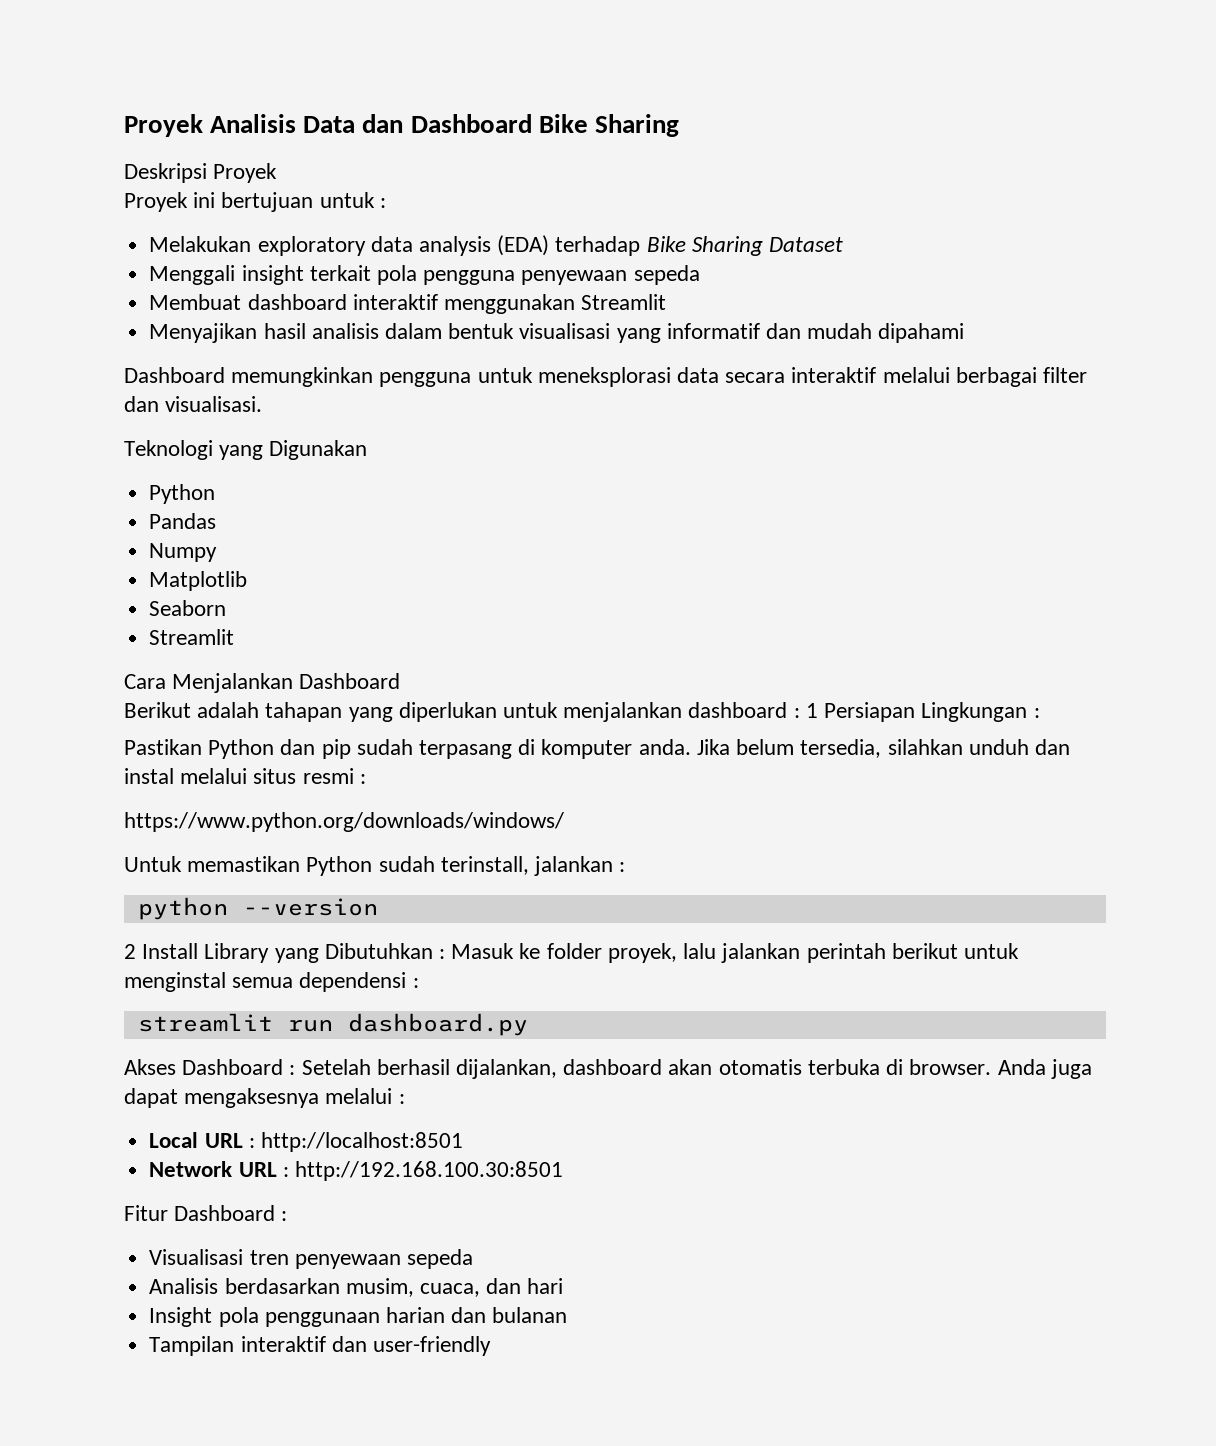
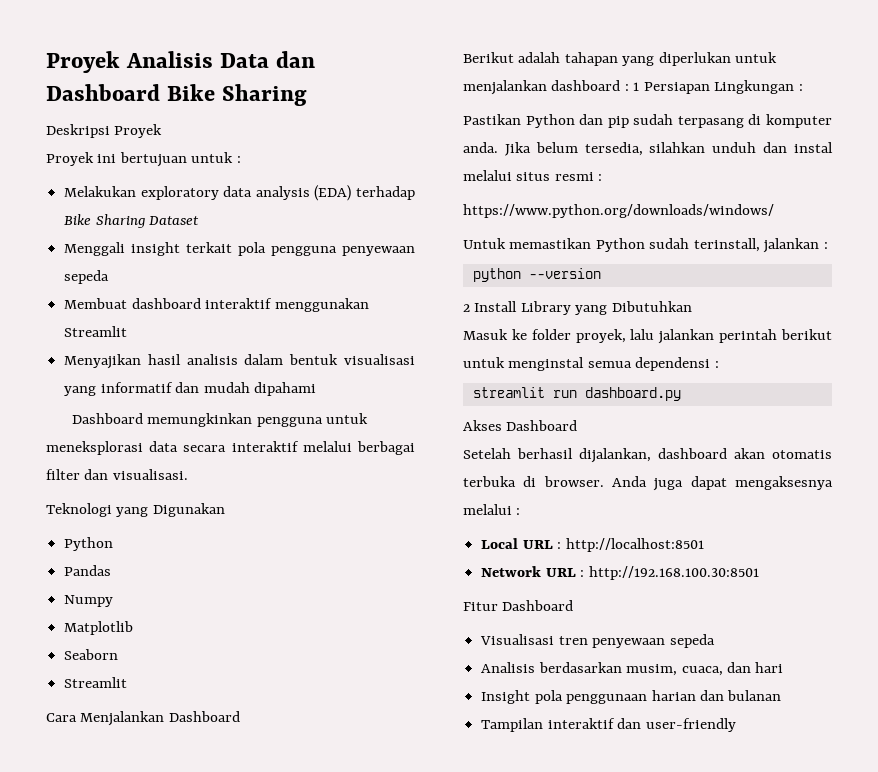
- 2 Install Library yang Dibutuhkan : Masuk ke folder proyek, lalu jalankan perintah berikut untuk menginstal semua dependensi :
+ 2 Install Library yang Dibutuhkan
+ Masuk ke folder proyek, lalu jalankan perintah berikut untuk menginstal semua dependensi :
- Akses Dashboard : Setelah berhasil dijalankan, dashboard akan otomatis terbuka di browser.
+ Akses Dashboard
+ Setelah berhasil dijalankan, dashboard akan otomatis terbuka di browser.
- Fitur Dashboard :
+ Fitur Dashboard

